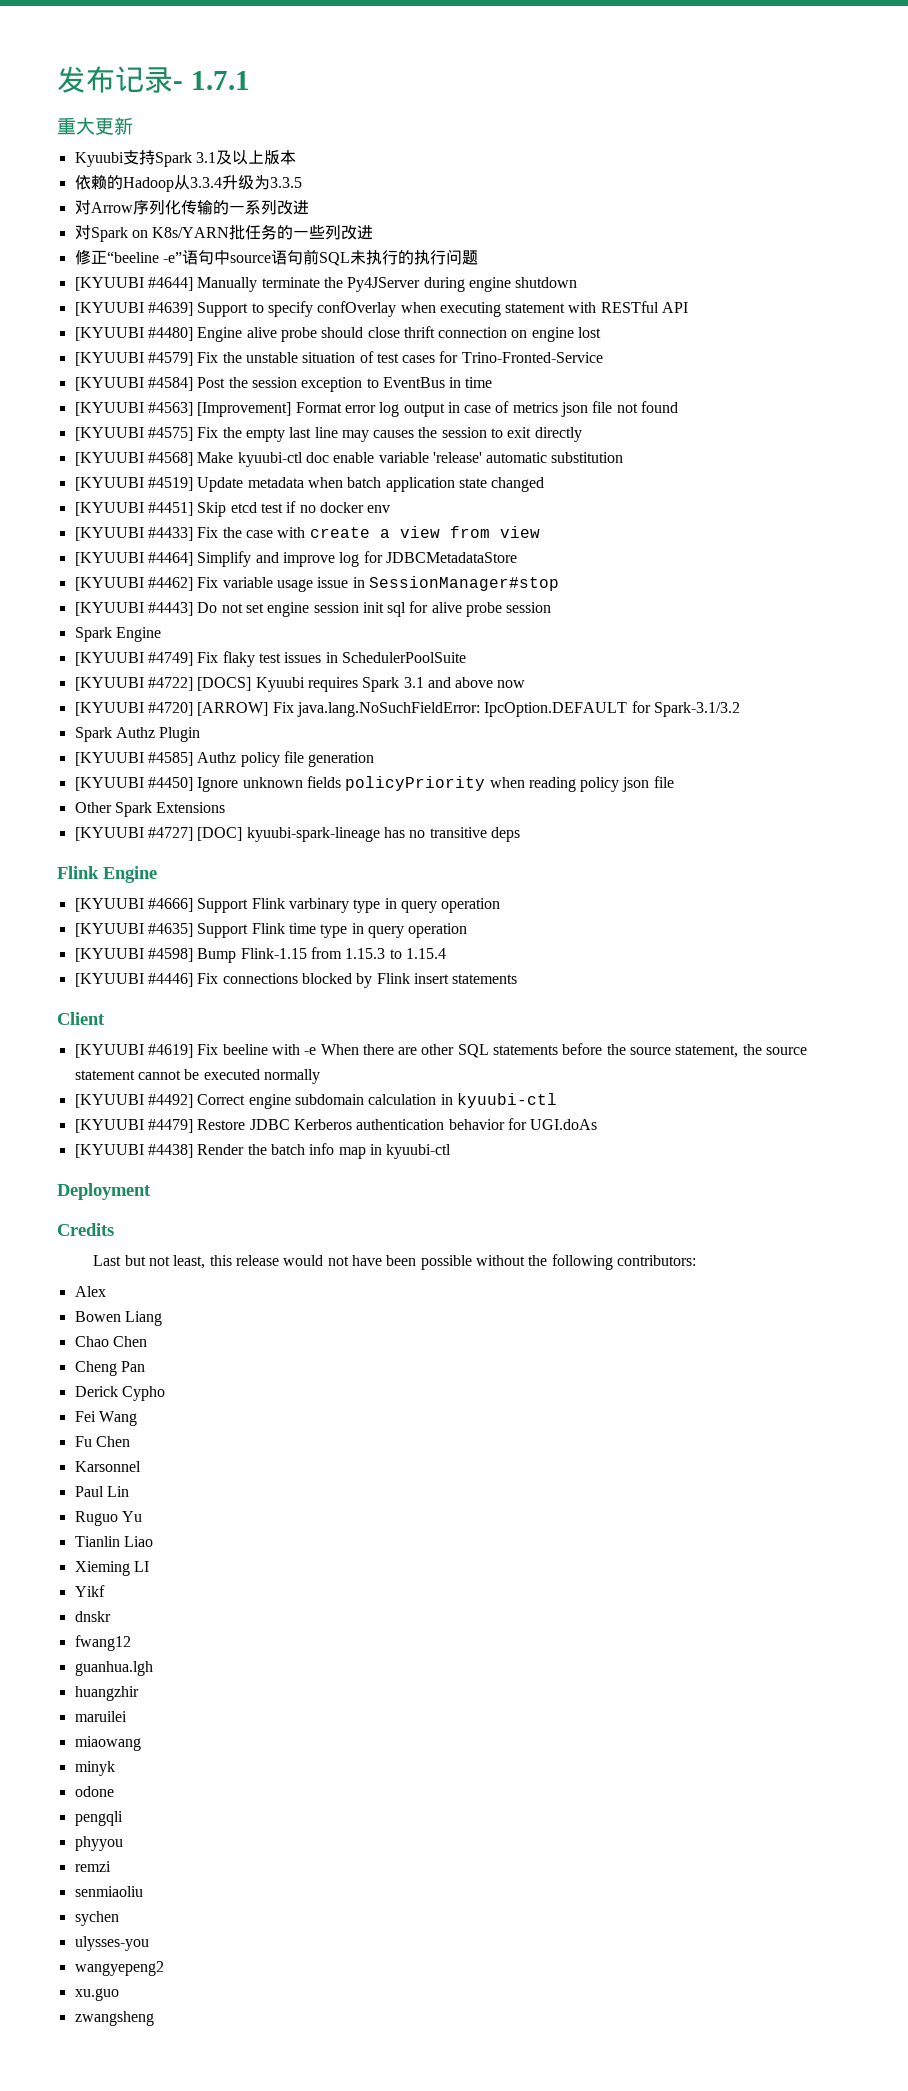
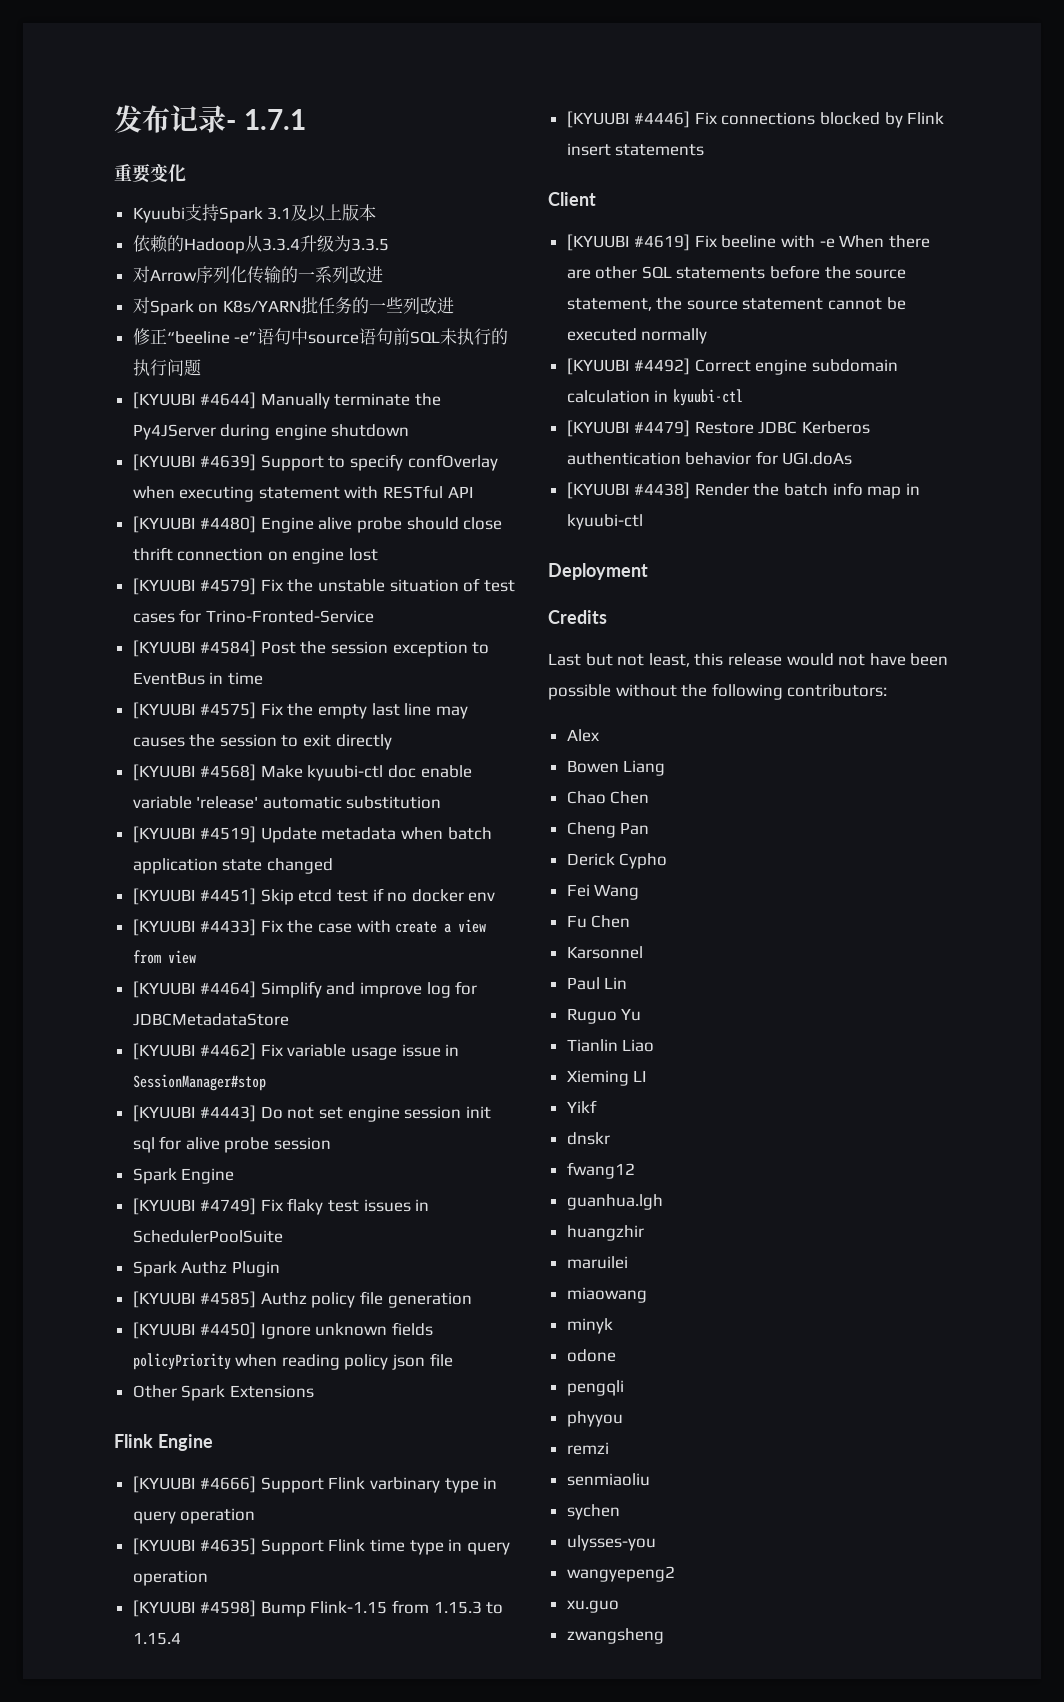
- 重大更新
+ 重要变化
- [KYUUBI #4563] [Improvement] Format error log output in case of metrics json file not found
- [KYUUBI #4722] [DOCS] Kyuubi requires Spark 3.1 and above now
- [KYUUBI #4720] [ARROW] Fix java.lang.NoSuchFieldError: IpcOption.DEFAULT for Spark-3.1/3.2
- [KYUUBI #4727] [DOC] kyuubi-spark-lineage has no transitive deps

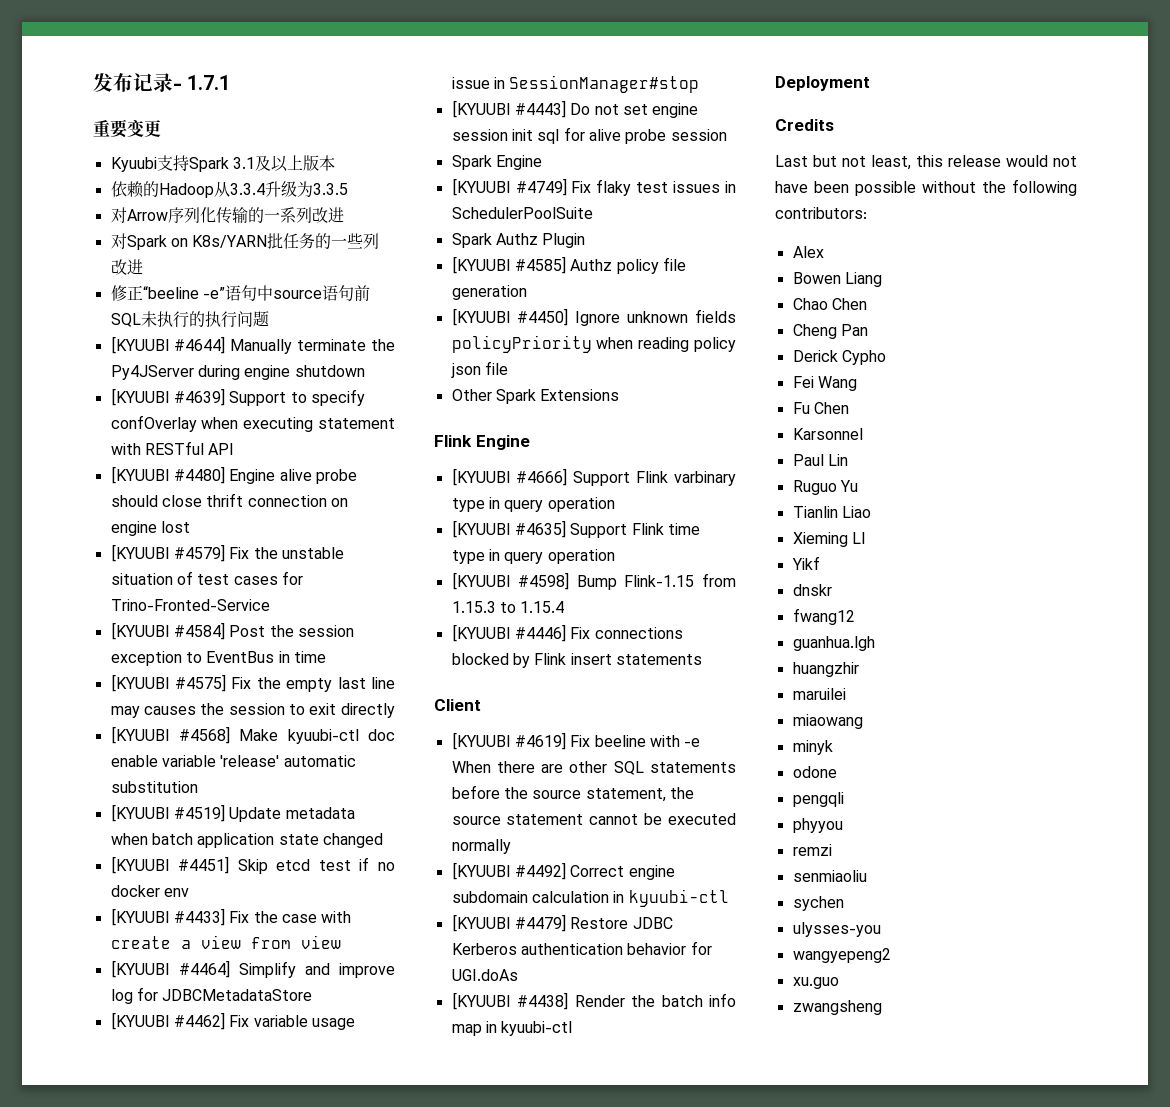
- 重要变化
+ 重要变更

